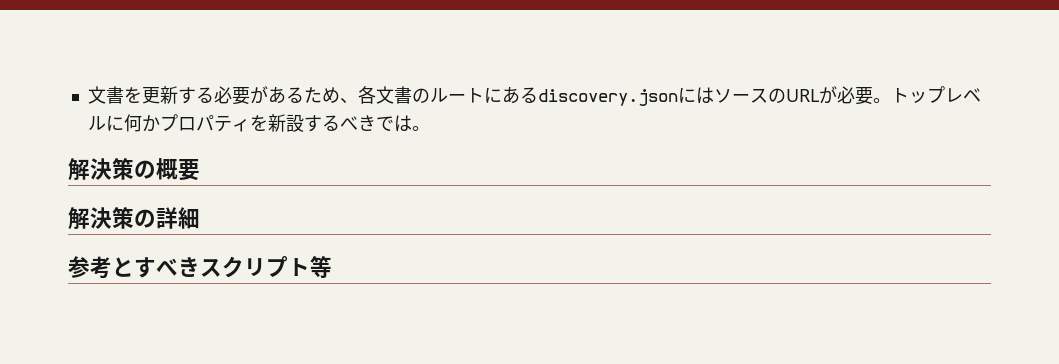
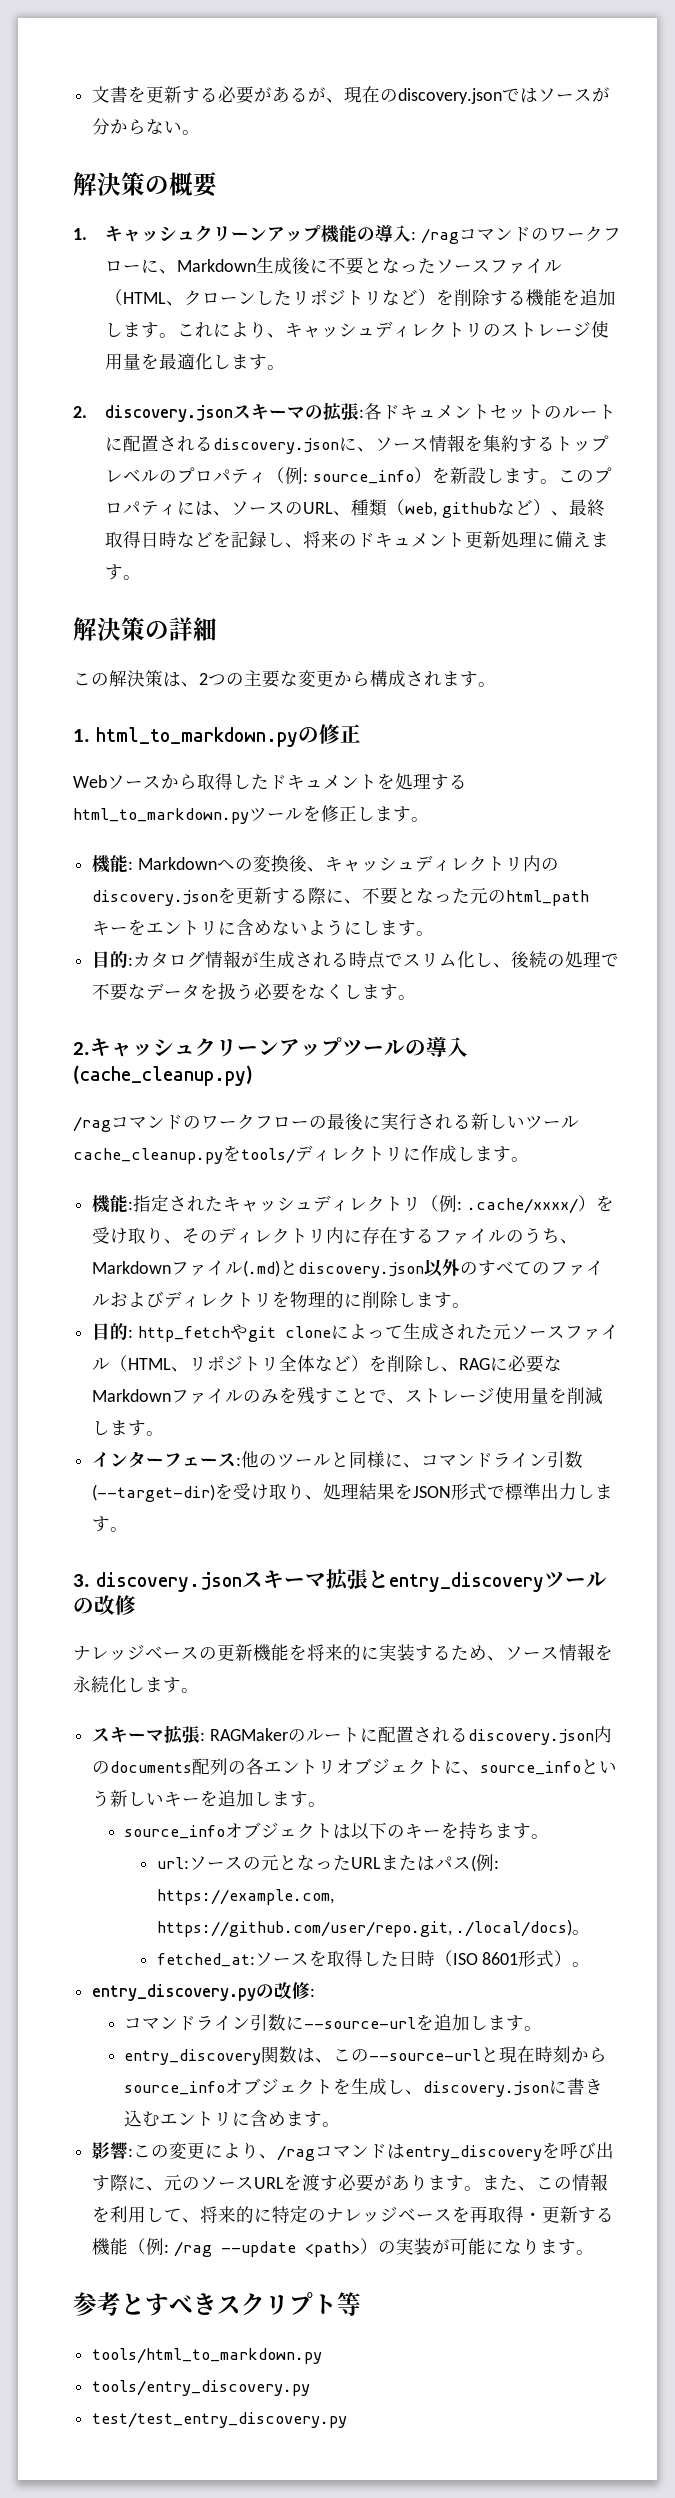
- 文書を更新する必要があるため、各文書のルートにあるdiscovery.jsonにはソースのURLが必要。トップレベルに何かプロパティを新設するべきでは。
+ 文書を更新する必要があるが、現在のdiscovery.jsonではソースが分からない。
  解決策の概要
+ 1.キャッシュクリーンアップ機能の導入: /ragコマンドのワークフローに、Markdown生成後に不要となったソースファイル（HTML、クローンしたリポジトリなど）を削除する機能を追加します。これにより、キャッシュディレクトリのストレージ使用量を最適化します。
+ 2. discovery.jsonスキーマの拡張:各ドキュメントセットのルートに配置されるdiscovery.jsonに、ソース情報を集約するトップレベルのプロパティ（例: source_info）を新設します。このプロパティには、ソースのURL、種類（web, githubなど）、最終取得日時などを記録し、将来のドキュメント更新処理に備えます。
  解決策の詳細
+ この解決策は、2つの主要な変更から構成されます。
+ 1. html_to_markdown.pyの修正
+ Webソースから取得したドキュメントを処理するhtml_to_markdown.pyツールを修正します。
+ 機能: Markdownへの変換後、キャッシュディレクトリ内のdiscovery.jsonを更新する際に、不要となった元のhtml_pathキーをエントリに含めないようにします。
+ 目的:カタログ情報が生成される時点でスリム化し、後続の処理で不要なデータを扱う必要をなくします。
+ 2.キャッシュクリーンアップツールの導入(cache_cleanup.py)
+ /ragコマンドのワークフローの最後に実行される新しいツールcache_cleanup.pyをtools/ディレクトリに作成します。
+ 機能:指定されたキャッシュディレクトリ（例: .cache/xxxx/）を受け取り、そのディレクトリ内に存在するファイルのうち、Markdownファイル(.md)とdiscovery.json以外のすべてのファイルおよびディレクトリを物理的に削除します。
+ 目的: http_fetchやgit cloneによって生成された元ソースファイル（HTML、リポジトリ全体など）を削除し、RAGに必要なMarkdownファイルのみを残すことで、ストレージ使用量を削減します。
+ インターフェース:他のツールと同様に、コマンドライン引数(--target-dir)を受け取り、処理結果をJSON形式で標準出力します。
+ 3. discovery.jsonスキーマ拡張とentry_discoveryツールの改修
+ ナレッジベースの更新機能を将来的に実装するため、ソース情報を永続化します。
+ スキーマ拡張: RAGMakerのルートに配置されるdiscovery.json内のdocuments配列の各エントリオブジェクトに、source_infoという新しいキーを追加します。
+ source_infoオブジェクトは以下のキーを持ちます。
+ url:ソースの元となったURLまたはパス(例: https://example.com, https://github.com/user/repo.git, ./local/docs)。
+ fetched_at:ソースを取得した日時（ISO 8601形式）。
+ entry_discovery.pyの改修:
+ コマンドライン引数に--source-urlを追加します。
+ entry_discovery関数は、この--source-urlと現在時刻からsource_infoオブジェクトを生成し、discovery.jsonに書き込むエントリに含めます。
+ 影響:この変更により、/ragコマンドはentry_discoveryを呼び出す際に、元のソースURLを渡す必要があります。また、この情報を利用して、将来的に特定のナレッジベースを再取得・更新する機能（例: /rag --update <path>）の実装が可能になります。
+ tools/html_to_markdown.py
+ tools/entry_discovery.py
+ test/test_entry_discovery.py

